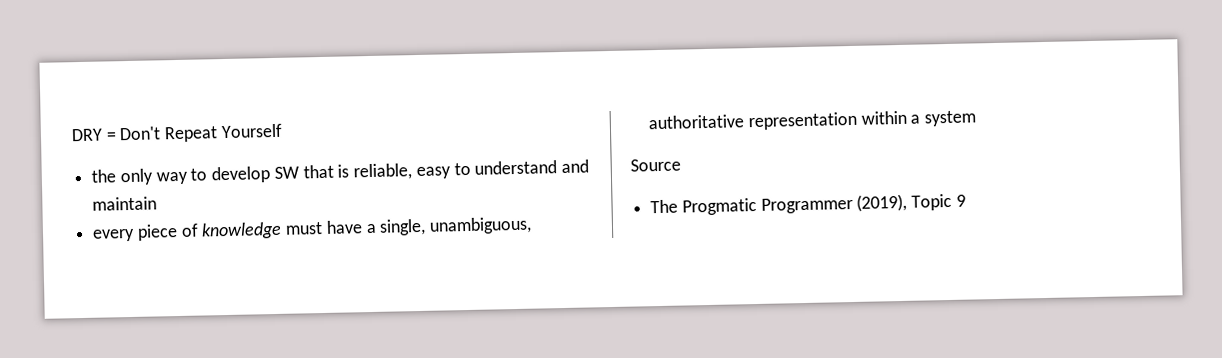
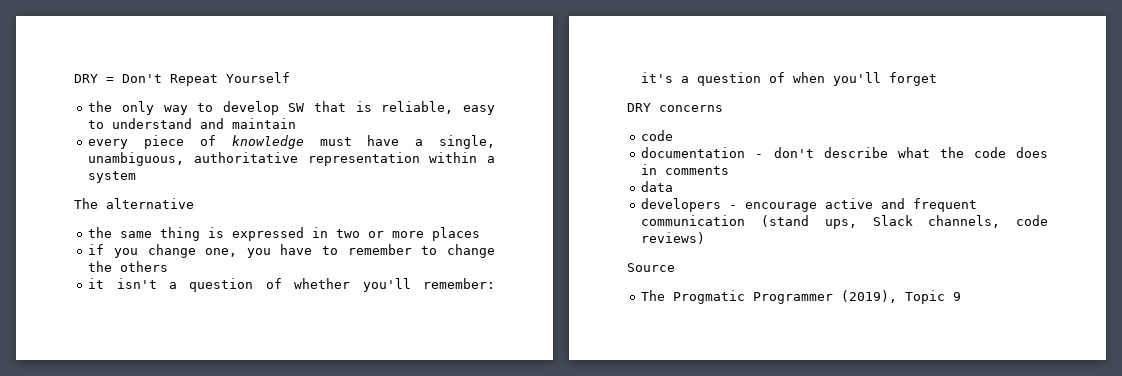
+ The alternative
+ the same thing is expressed in two or more places
+ if you change one, you have to remember to change the others
+ it isn't a question of whether you'll remember: it's a question of when you'll forget
+ DRY concerns
+ code
+ documentation - don't describe what the code does in comments
+ data
+ developers - encourage active and frequent communication (stand ups, Slack channels, code reviews)

